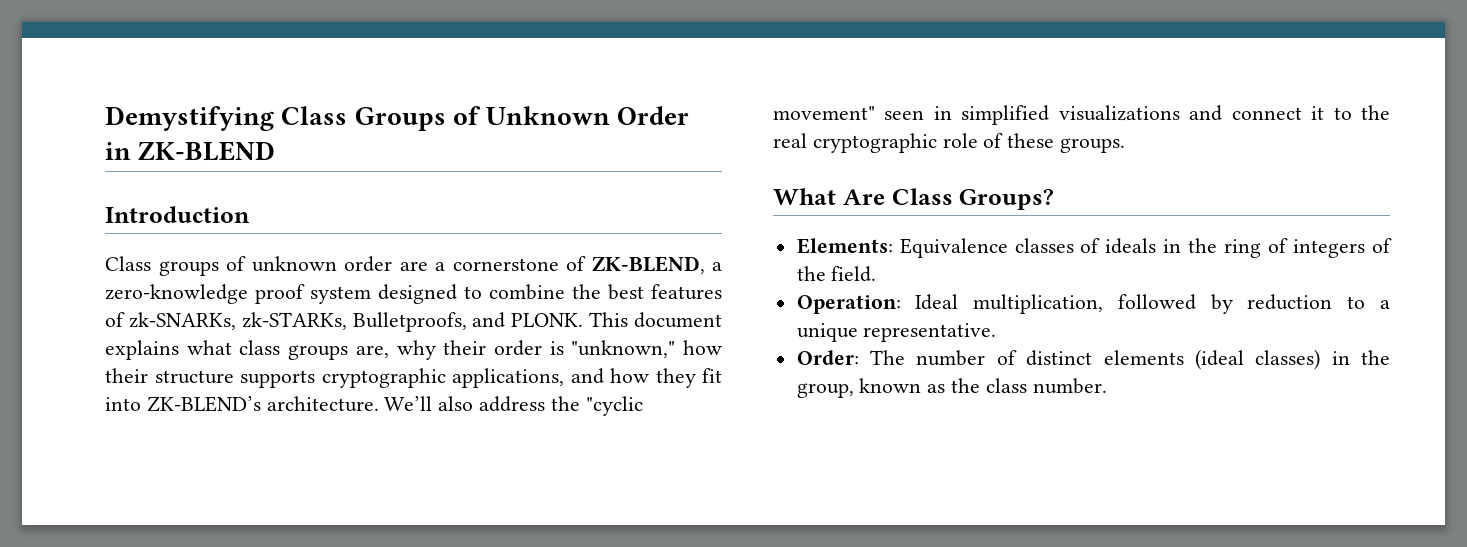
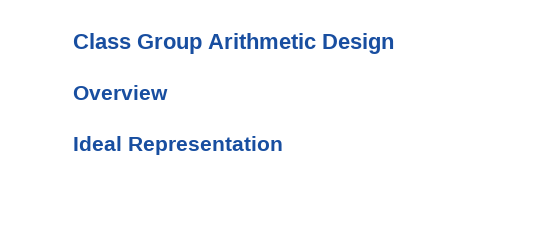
- Demystifying Class Groups of Unknown Order in ZK-BLEND
- Introduction
- Class groups of unknown order are a cornerstone of ZK-BLEND, a zero-knowledge proof system designed to combine the best features of zk-SNARKs, zk-STARKs, Bulletproofs, and PLONK. This document explains what class groups are, why their order is "unknown," how their structure supports cryptographic applications, and how they fit into ZK-BLEND’s architecture. We’ll also address the "cyclic movement" seen in simplified visualizations and connect it to the real cryptographic role of these groups.
- What Are Class Groups?
- Elements: Equivalence classes of ideals in the ring of integers of the field.
- Operation: Ideal multiplication, followed by reduction to a unique representative.
- Order: The number of distinct elements (ideal classes) in the group, known as the class number.
+ Class Group Arithmetic Design
+ Overview
+ Ideal Representation

